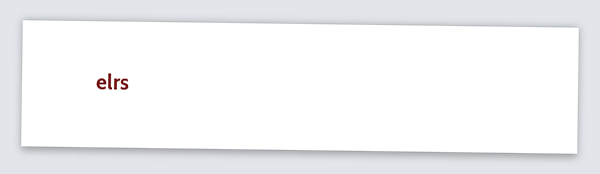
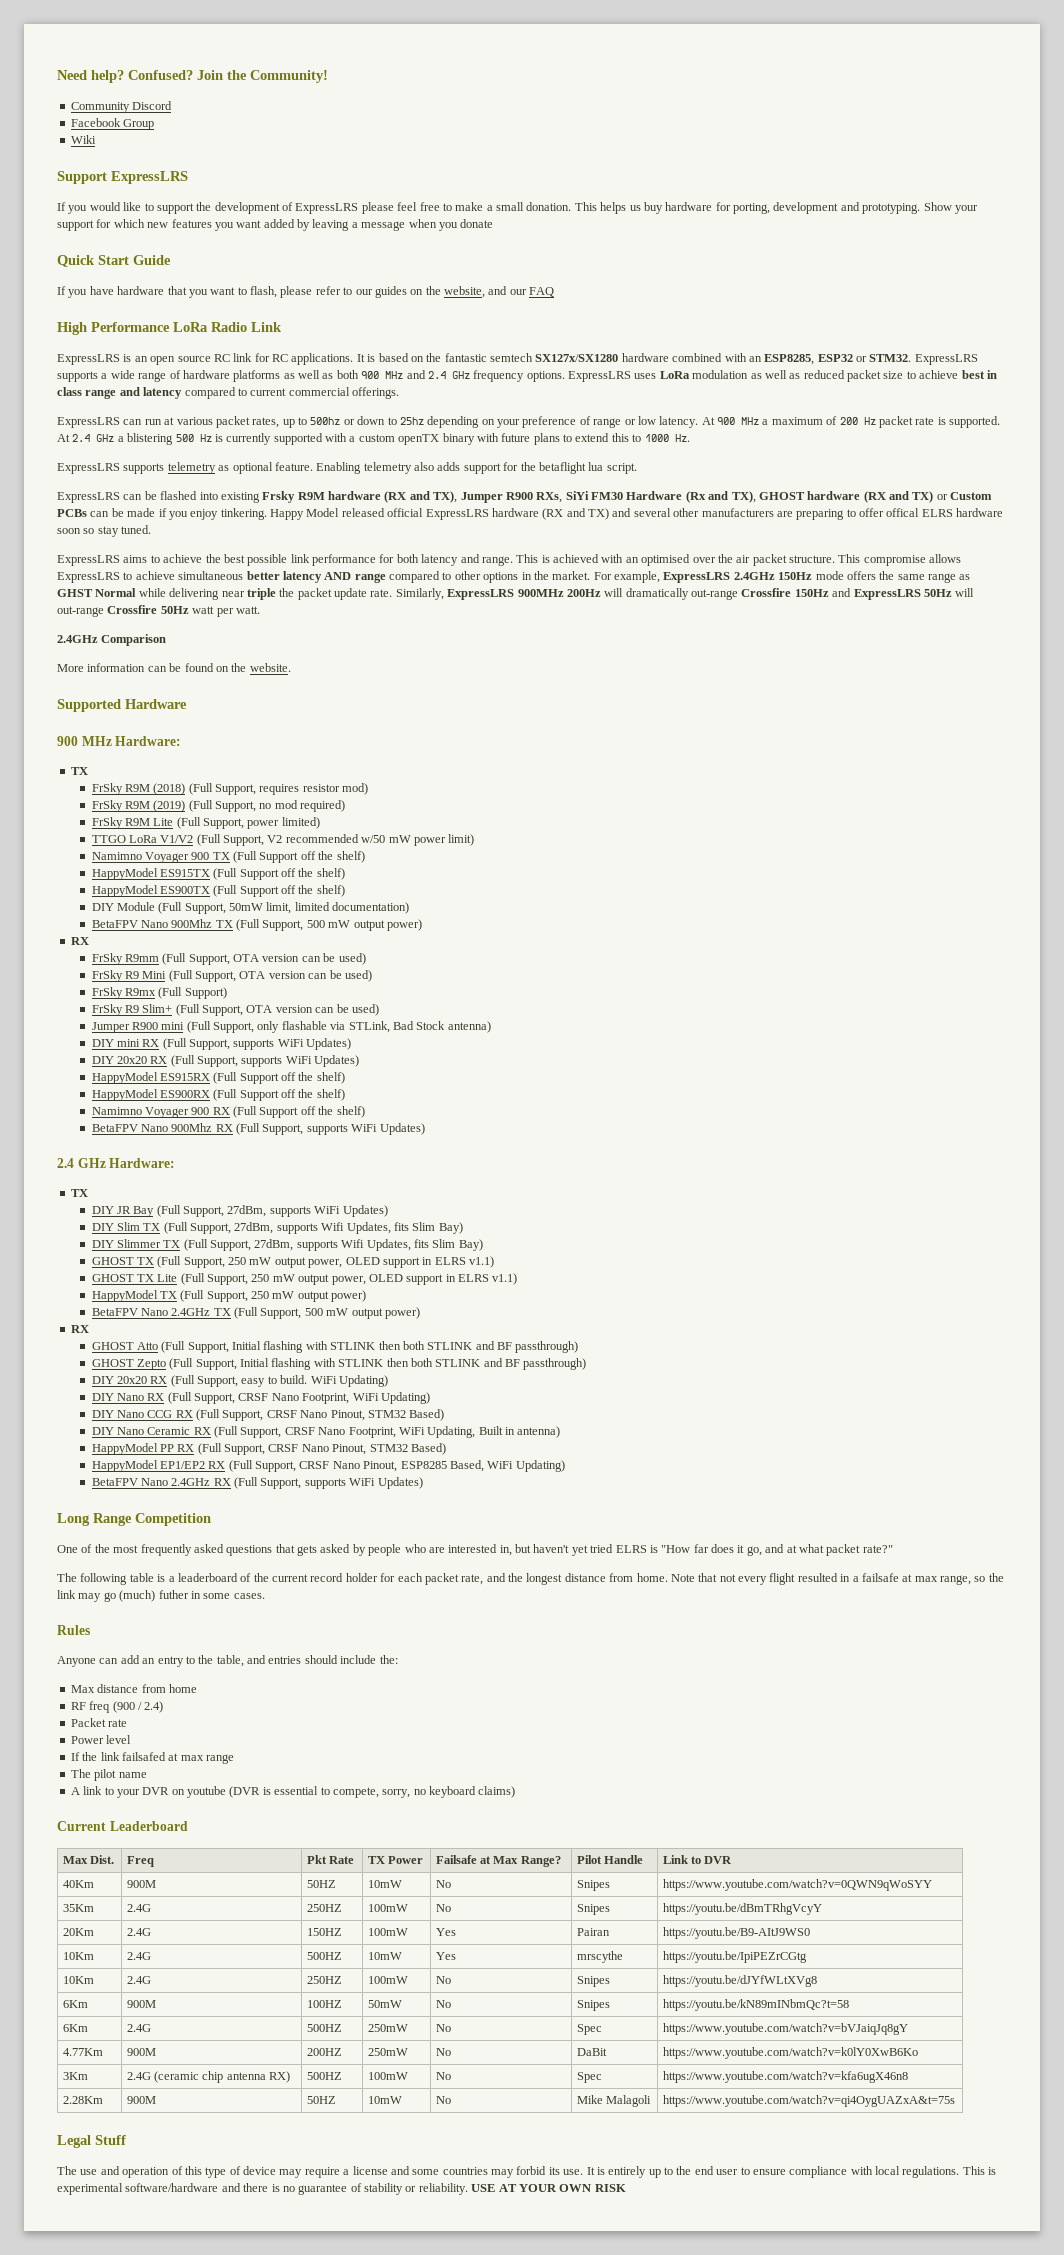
- elrs
+ Need help? Confused? Join the Community!
+ Community Discord
+ Facebook Group
+ Wiki
+ Support ExpressLRS
+ If you would like to support the development of ExpressLRS please feel free to make a small donation. This helps us buy hardware for porting, development and prototyping. Show your support for which new features you want added by leaving a message when you donate
+ Quick Start Guide
+ If you have hardware that you want to flash, please refer to our guides on the website, and our FAQ
+ High Performance LoRa Radio Link
+ ExpressLRS is an open source RC link for RC applications. It is based on the fantastic semtech SX127x/SX1280 hardware combined with an ESP8285, ESP32 or STM32. ExpressLRS supports a wide range of hardware platforms as well as both 900 MHz and 2.4 GHz frequency options. ExpressLRS uses LoRa modulation as well as reduced packet size to achieve best in class range and latency compared to current commercial offerings.
+ ExpressLRS can run at various packet rates, up to 500hz or down to 25hz depending on your preference of range or low latency. At 900 MHz a maximum of 200 Hz packet rate is supported. At 2.4 GHz a blistering 500 Hz is currently supported with a custom openTX binary with future plans to extend this to 1000 Hz.
+ ExpressLRS supports telemetry as optional feature. Enabling telemetry also adds support for the betaflight lua script.
+ ExpressLRS can be flashed into existing Frsky R9M hardware (RX and TX), Jumper R900 RXs, SiYi FM30 Hardware (Rx and TX), GHOST hardware (RX and TX) or Custom PCBs can be made if you enjoy tinkering. Happy Model released official ExpressLRS hardware (RX and TX) and several other manufacturers are preparing to offer offical ELRS hardware soon so stay tuned.
+ ExpressLRS aims to achieve the best possible link performance for both latency and range. This is achieved with an optimised over the air packet structure. This compromise allows ExpressLRS to achieve simultaneous better latency AND range compared to other options in the market. For example, ExpressLRS 2.4GHz 150Hz mode offers the same range as GHST Normal while delivering near triple the packet update rate. Similarly, ExpressLRS 900MHz 200Hz will dramatically out-range Crossfire 150Hz and ExpressLRS 50Hz will out-range Crossfire 50Hz watt per watt.
+ 2.4GHz Comparison
+ More information can be found on the website.
+ Supported Hardware
+ 900 MHz Hardware:
+ TX
+ FrSky R9M (2018) (Full Support, requires resistor mod)
+ FrSky R9M (2019) (Full Support, no mod required)
+ FrSky R9M Lite (Full Support, power limited)
+ TTGO LoRa V1/V2 (Full Support, V2 recommended w/50 mW power limit)
+ Namimno Voyager 900 TX (Full Support off the shelf)
+ HappyModel ES915TX (Full Support off the shelf)
+ HappyModel ES900TX (Full Support off the shelf)
+ DIY Module (Full Support, 50mW limit, limited documentation)
+ BetaFPV Nano 900Mhz TX (Full Support, 500 mW output power)
+ RX
+ FrSky R9mm (Full Support, OTA version can be used)
+ FrSky R9 Mini (Full Support, OTA version can be used)
+ FrSky R9mx (Full Support)
+ FrSky R9 Slim+ (Full Support, OTA version can be used)
+ Jumper R900 mini (Full Support, only flashable via STLink, Bad Stock antenna)
+ DIY mini RX (Full Support, supports WiFi Updates)
+ DIY 20x20 RX (Full Support, supports WiFi Updates)
+ HappyModel ES915RX (Full Support off the shelf)
+ HappyModel ES900RX (Full Support off the shelf)
+ Namimno Voyager 900 RX (Full Support off the shelf)
+ BetaFPV Nano 900Mhz RX (Full Support, supports WiFi Updates)
+ 2.4 GHz Hardware:
+ TX
+ DIY JR Bay (Full Support, 27dBm, supports WiFi Updates)
+ DIY Slim TX (Full Support, 27dBm, supports Wifi Updates, fits Slim Bay)
+ DIY Slimmer TX (Full Support, 27dBm, supports Wifi Updates, fits Slim Bay)
+ GHOST TX (Full Support, 250 mW output power, OLED support in ELRS v1.1)
+ GHOST TX Lite (Full Support, 250 mW output power, OLED support in ELRS v1.1)
+ HappyModel TX (Full Support, 250 mW output power)
+ BetaFPV Nano 2.4GHz TX (Full Support, 500 mW output power)
+ RX
+ GHOST Atto (Full Support, Initial flashing with STLINK then both STLINK and BF passthrough)
+ GHOST Zepto (Full Support, Initial flashing with STLINK then both STLINK and BF passthrough)
+ DIY 20x20 RX (Full Support, easy to build. WiFi Updating)
+ DIY Nano RX (Full Support, CRSF Nano Footprint, WiFi Updating)
+ DIY Nano CCG RX (Full Support, CRSF Nano Pinout, STM32 Based)
+ DIY Nano Ceramic RX (Full Support, CRSF Nano Footprint, WiFi Updating, Built in antenna)
+ HappyModel PP RX (Full Support, CRSF Nano Pinout, STM32 Based)
+ HappyModel EP1/EP2 RX (Full Support, CRSF Nano Pinout, ESP8285 Based, WiFi Updating)
+ BetaFPV Nano 2.4GHz RX (Full Support, supports WiFi Updates)
+ Long Range Competition
+ One of the most frequently asked questions that gets asked by people who are interested in, but haven't yet tried ELRS is "How far does it go, and at what packet rate?"
+ The following table is a leaderboard of the current record holder for each packet rate, and the longest distance from home. Note that not every flight resulted in a failsafe at max range, so the link may go (much) futher in some cases.
+ Rules
+ Anyone can add an entry to the table, and entries should include the:
+ Max distance from home
+ RF freq (900 / 2.4)
+ Packet rate
+ Power level
+ If the link failsafed at max range
+ The pilot name
+ A link to your DVR on youtube (DVR is essential to compete, sorry, no keyboard claims)
+ Current Leaderboard
+ Max Dist. | Freq | Pkt Rate | TX Power | Failsafe at Max Range? | Pilot Handle | Link to DVR
+ 40Km | 900M | 50HZ | 10mW | No | Snipes | https://www.youtube.com/watch?v=0QWN9qWoSYY
+ 35Km | 2.4G | 250HZ | 100mW | No | Snipes | https://youtu.be/dBmTRhgVcyY
+ 20Km | 2.4G | 150HZ | 100mW | Yes | Pairan | https://youtu.be/B9-AItJ9WS0
+ 10Km | 2.4G | 500HZ | 10mW | Yes | mrscythe | https://youtu.be/IpiPEZrCGtg
+ 10Km | 2.4G | 250HZ | 100mW | No | Snipes | https://youtu.be/dJYfWLtXVg8
+ 6Km | 900M | 100HZ | 50mW | No | Snipes | https://youtu.be/kN89mINbmQc?t=58
+ 6Km | 2.4G | 500HZ | 250mW | No | Spec | https://www.youtube.com/watch?v=bVJaiqJq8gY
+ 4.77Km | 900M | 200HZ | 250mW | No | DaBit | https://www.youtube.com/watch?v=k0lY0XwB6Ko
+ 3Km | 2.4G (ceramic chip antenna RX) | 500HZ | 100mW | No | Spec | https://www.youtube.com/watch?v=kfa6ugX46n8
+ 2.28Km | 900M | 50HZ | 10mW | No | Mike Malagoli | https://www.youtube.com/watch?v=qi4OygUAZxA&t=75s
+ Legal Stuff
+ The use and operation of this type of device may require a license and some countries may forbid its use. It is entirely up to the end user to ensure compliance with local regulations. This is experimental software/hardware and there is no guarantee of stability or reliability. USE AT YOUR OWN RISK

